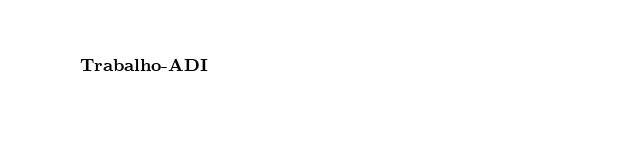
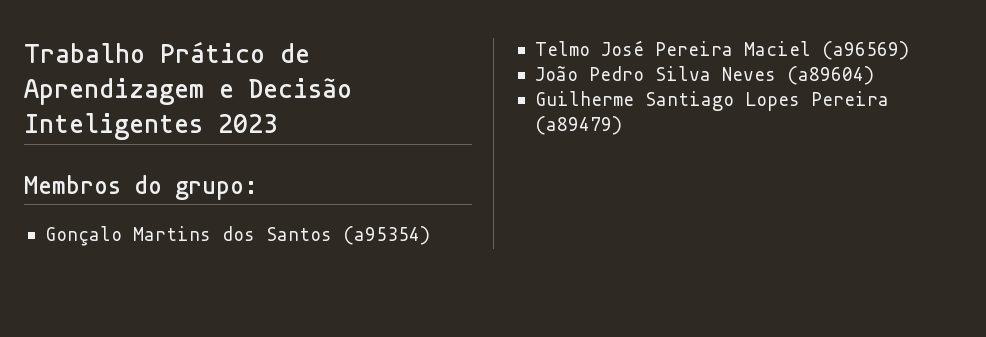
- Trabalho-ADI
+ Trabalho Prático de Aprendizagem e Decisão Inteligentes 2023
+ Membros do grupo:
+ Gonçalo Martins dos Santos (a95354)
+ Telmo José Pereira Maciel (a96569)
+ João Pedro Silva Neves (a89604)
+ Guilherme Santiago Lopes Pereira (a89479)

